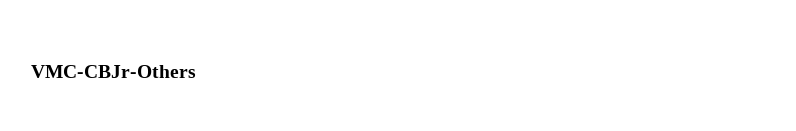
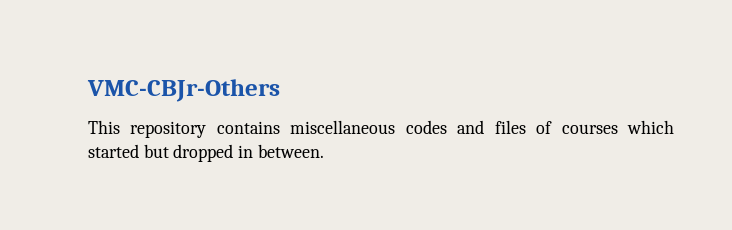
+ This repository contains miscellaneous codes and files of courses which started but dropped in between.

